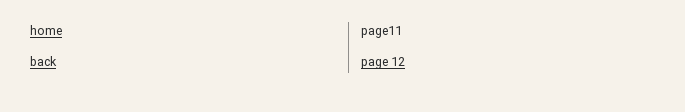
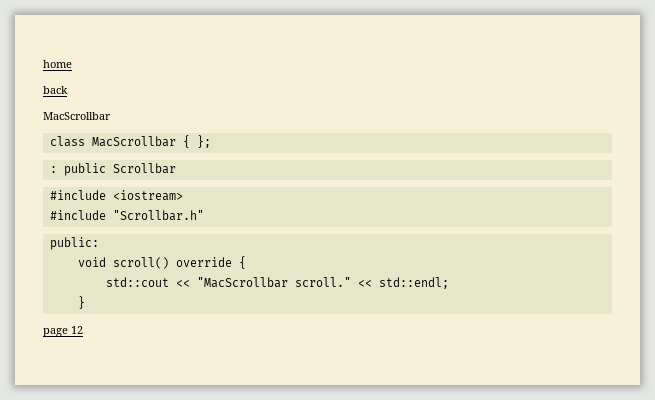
  back
- page11
+ MacScrollbar
+ class MacScrollbar { };
+ : public Scrollbar
+ #include <iostream>
+ #include "Scrollbar.h"
+ public:
+ void scroll() override {
+ std::cout << "MacScrollbar scroll." << std::endl;
+ }

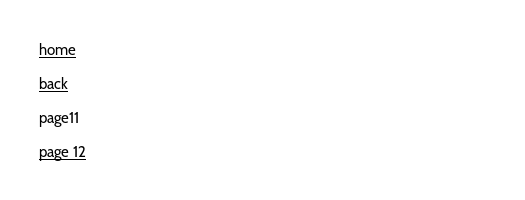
  back
- MacScrollbar
- class MacScrollbar { };
- : public Scrollbar
- #include <iostream>
- #include "Scrollbar.h"
- public:
- void scroll() override {
- std::cout << "MacScrollbar scroll." << std::endl;
- }
+ page11

